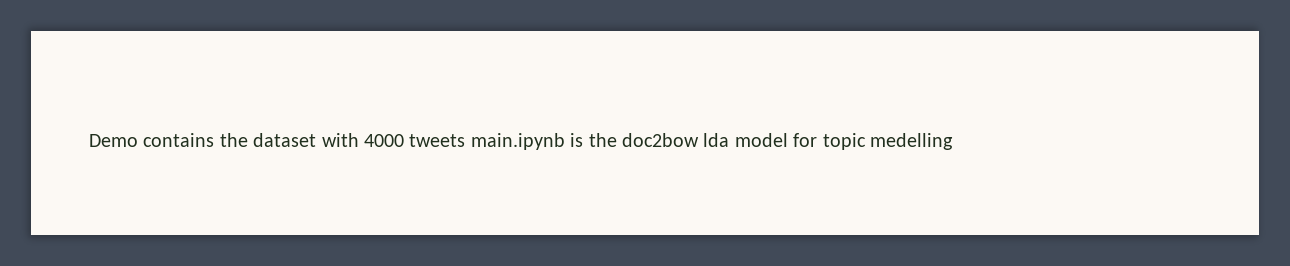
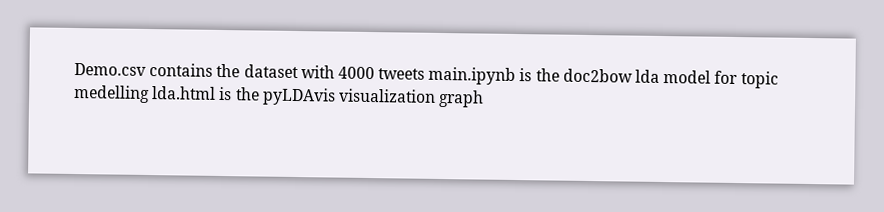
- Demo contains the dataset with 4000 tweets main.ipynb is the doc2bow lda model for topic medelling
+ Demo.csv contains the dataset with 4000 tweets main.ipynb is the doc2bow lda model for topic medelling lda.html is the pyLDAvis visualization graph

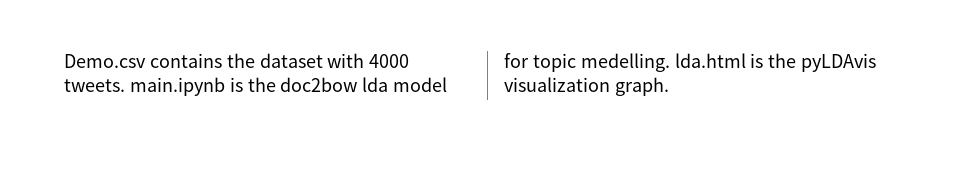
- Demo.csv contains the dataset with 4000 tweets main.ipynb is the doc2bow lda model for topic medelling lda.html is the pyLDAvis visualization graph
+ Demo.csv contains the dataset with 4000 tweets. main.ipynb is the doc2bow lda model for topic medelling. lda.html is the pyLDAvis visualization graph.

